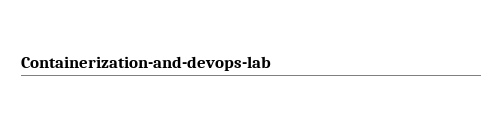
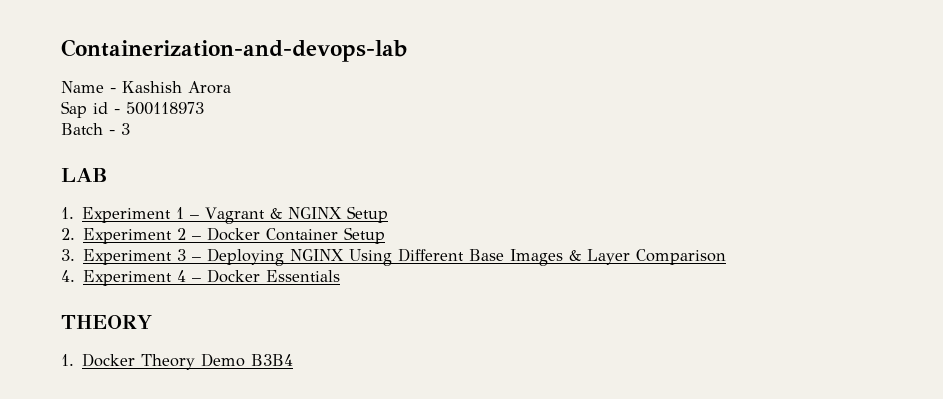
+ Name - Kashish Arora
+ Sap id - 500118973
+ Batch - 3
+ LAB
+ 1. Experiment 1 – Vagrant & NGINX Setup
+ 2. Experiment 2 – Docker Container Setup
+ 3. Experiment 3 – Deploying NGINX Using Different Base Images & Layer Comparison
+ 4. Experiment 4 – Docker Essentials
+ THEORY
+ 1. Docker Theory Demo B3B4

